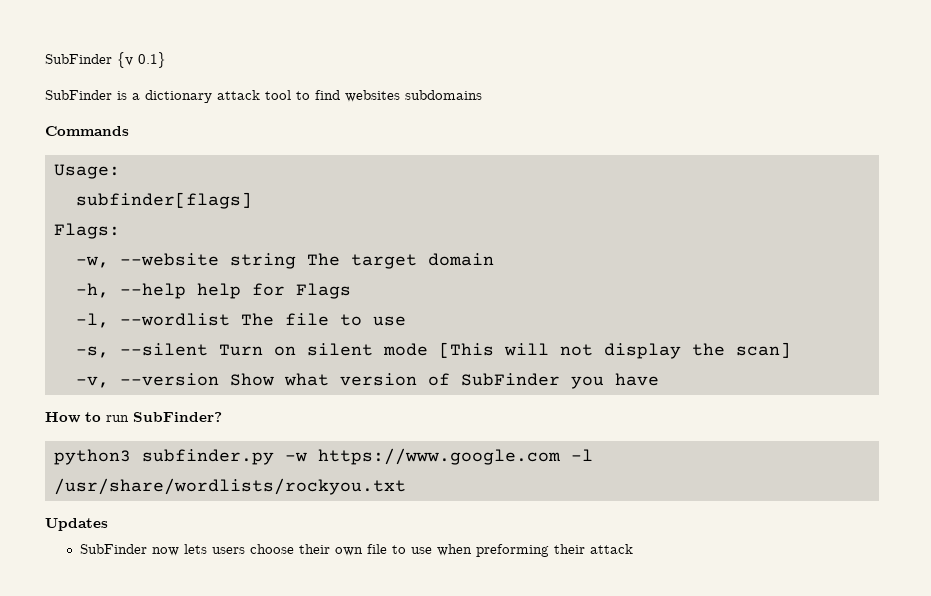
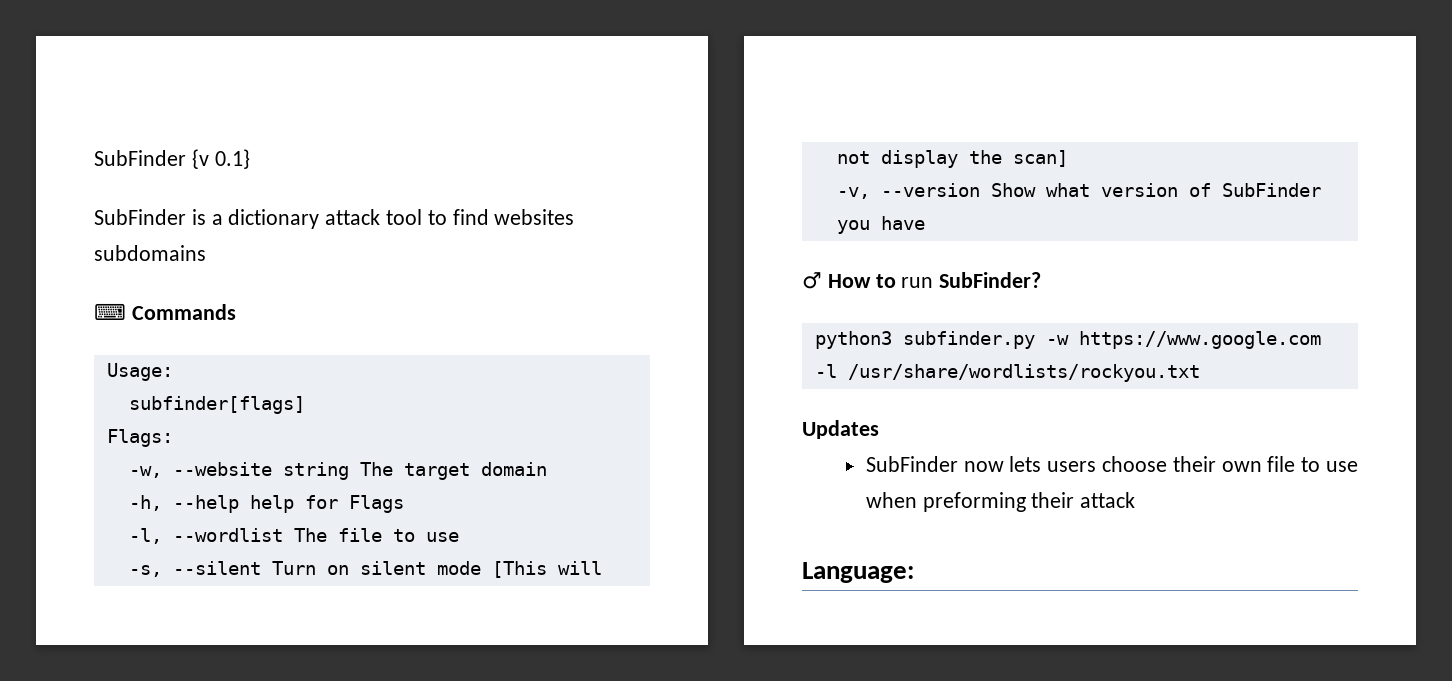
- Commands
+ ⌨ Commands
- How to run SubFinder?
+ ♂ How to run SubFinder?
+ Language:

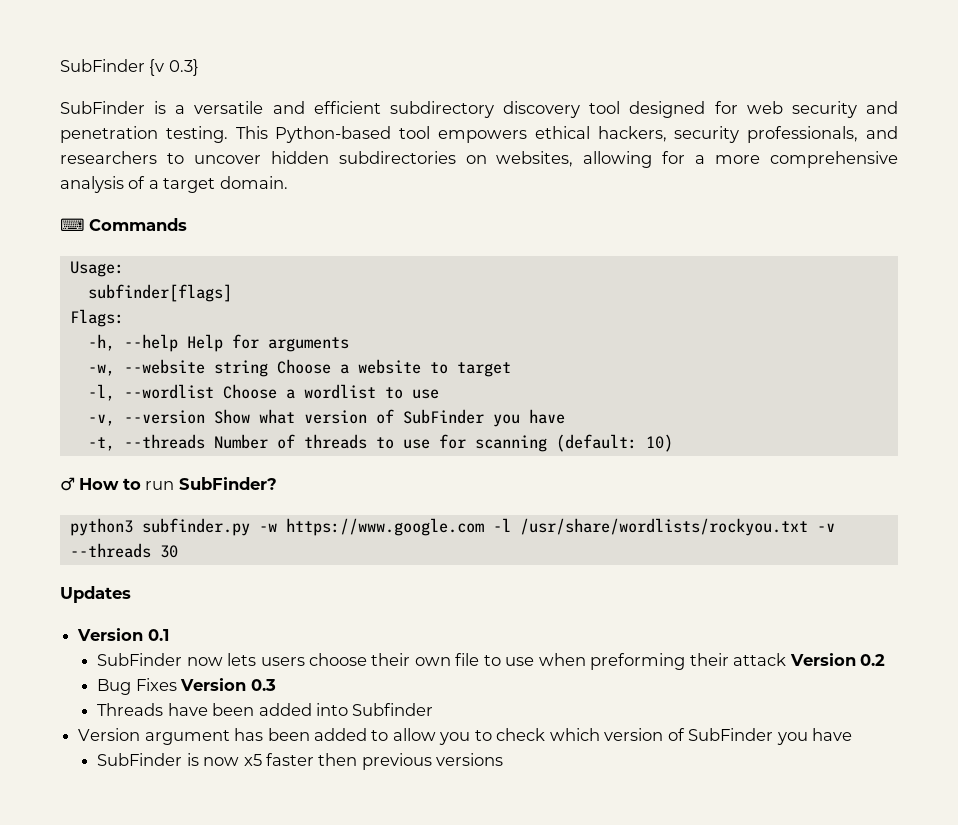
- SubFinder {v 0.1}
+ SubFinder {v 0.3}
- SubFinder is a dictionary attack tool to find websites subdomains
+ SubFinder is a versatile and efficient subdirectory discovery tool designed for web security and penetration testing. This Python-based tool empowers ethical hackers, security professionals, and researchers to uncover hidden subdirectories on websites, allowing for a more comprehensive analysis of a target domain.
- -w, --website string The target domain
- -h, --help help for Flags
+ -h, --help Help for arguments
+ -w, --website string Choose a website to target
- -l, --wordlist The file to use
- -s, --silent Turn on silent mode [This will not display the scan]
+ -l, --wordlist Choose a wordlist to use
+ -t, --threads Number of threads to use for scanning (default: 10)
- python3 subfinder.py -w https://www.google.com -l /usr/share/wordlists/rockyou.txt
+ python3 subfinder.py -w https://www.google.com -l /usr/share/wordlists/rockyou.txt -v --threads 30
+ Version 0.1
- SubFinder now lets users choose their own file to use when preforming their attack
- Language:
+ SubFinder now lets users choose their own file to use when preforming their attack Version 0.2
+ Bug Fixes Version 0.3
+ Threads have been added into Subfinder
+ Version argument has been added to allow you to check which version of SubFinder you have
+ SubFinder is now x5 faster then previous versions

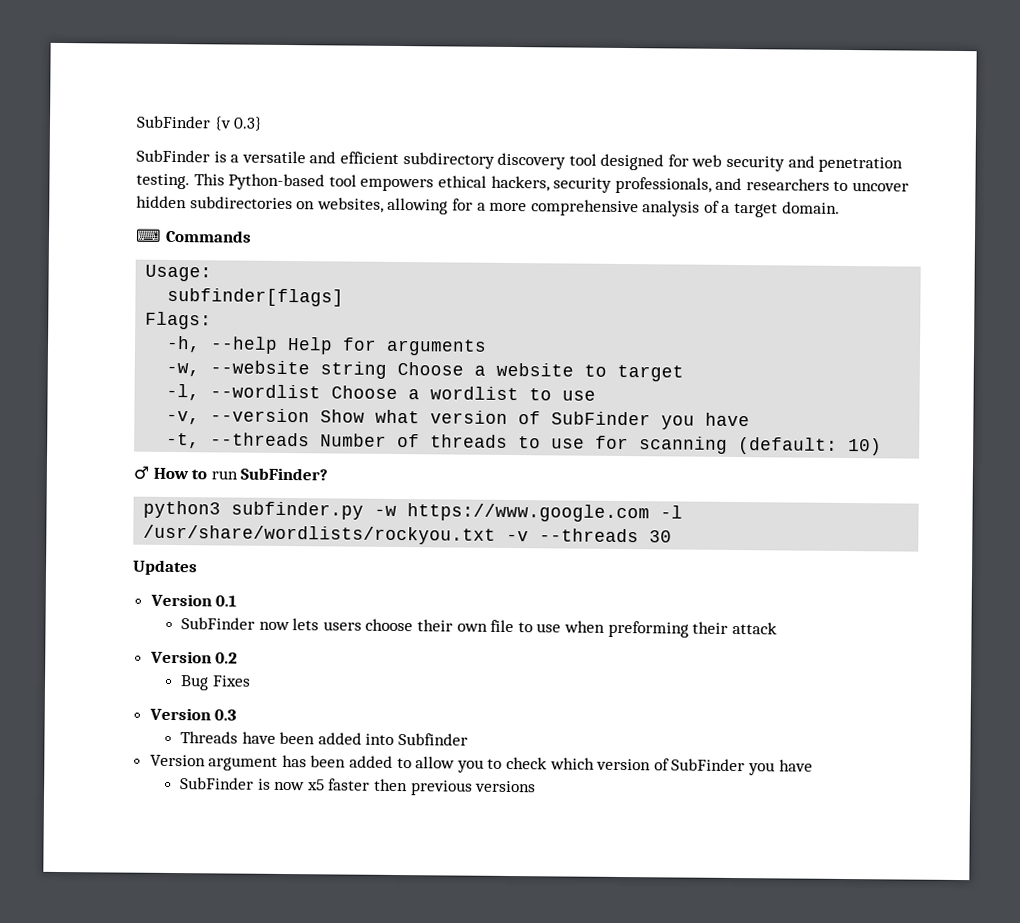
- SubFinder now lets users choose their own file to use when preforming their attack Version 0.2
+ SubFinder now lets users choose their own file to use when preforming their attack
+ Version 0.2
- Bug Fixes Version 0.3
+ Bug Fixes
+ Version 0.3

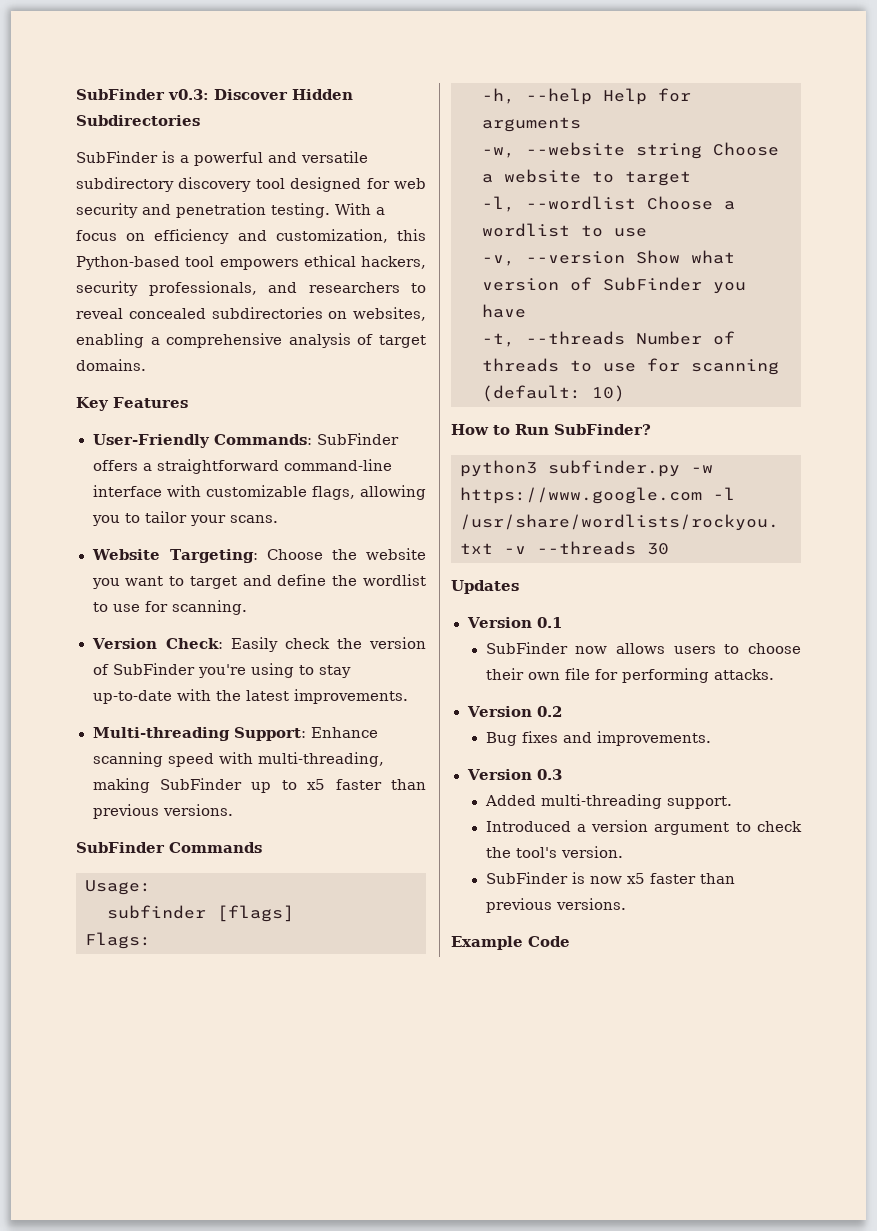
- SubFinder {v 0.3}
+ SubFinder v0.3: Discover Hidden Subdirectories
- SubFinder is a versatile and efficient subdirectory discovery tool designed for web security and penetration testing.
+ SubFinder is a powerful and versatile subdirectory discovery tool designed for web security and penetration testing.
- This Python-based tool empowers ethical hackers, security professionals, and researchers to uncover hidden subdirectories on websites, allowing for a more comprehensive analysis of a target domain.
- ⌨ Commands
+ With a focus on efficiency and customization, this Python-based tool empowers ethical hackers, security professionals, and researchers to reveal concealed subdirectories on websites, enabling a comprehensive analysis of target domains.
+ Key Features
+ User-Friendly Commands: SubFinder offers a straightforward command-line interface with customizable flags, allowing you to tailor your scans.
+ Website Targeting: Choose the website you want to target and define the wordlist to use for scanning.
+ Version Check: Easily check the version of SubFinder you're using to stay up-to-date with the latest improvements.
+ Multi-threading Support: Enhance scanning speed with multi-threading, making SubFinder up to x5 faster than previous versions.
+ SubFinder Commands
- subfinder[flags]
+ subfinder [flags]
- ♂ How to run SubFinder?
+ How to Run SubFinder?
- SubFinder now lets users choose their own file to use when preforming their attack
+ SubFinder now allows users to choose their own file for performing attacks.
- Bug Fixes
+ Bug fixes and improvements.
- Threads have been added into Subfinder
- Version argument has been added to allow you to check which version of SubFinder you have
+ Added multi-threading support.
+ Introduced a version argument to check the tool's version.
- SubFinder is now x5 faster then previous versions
+ SubFinder is now x5 faster than previous versions.
+ Example Code

